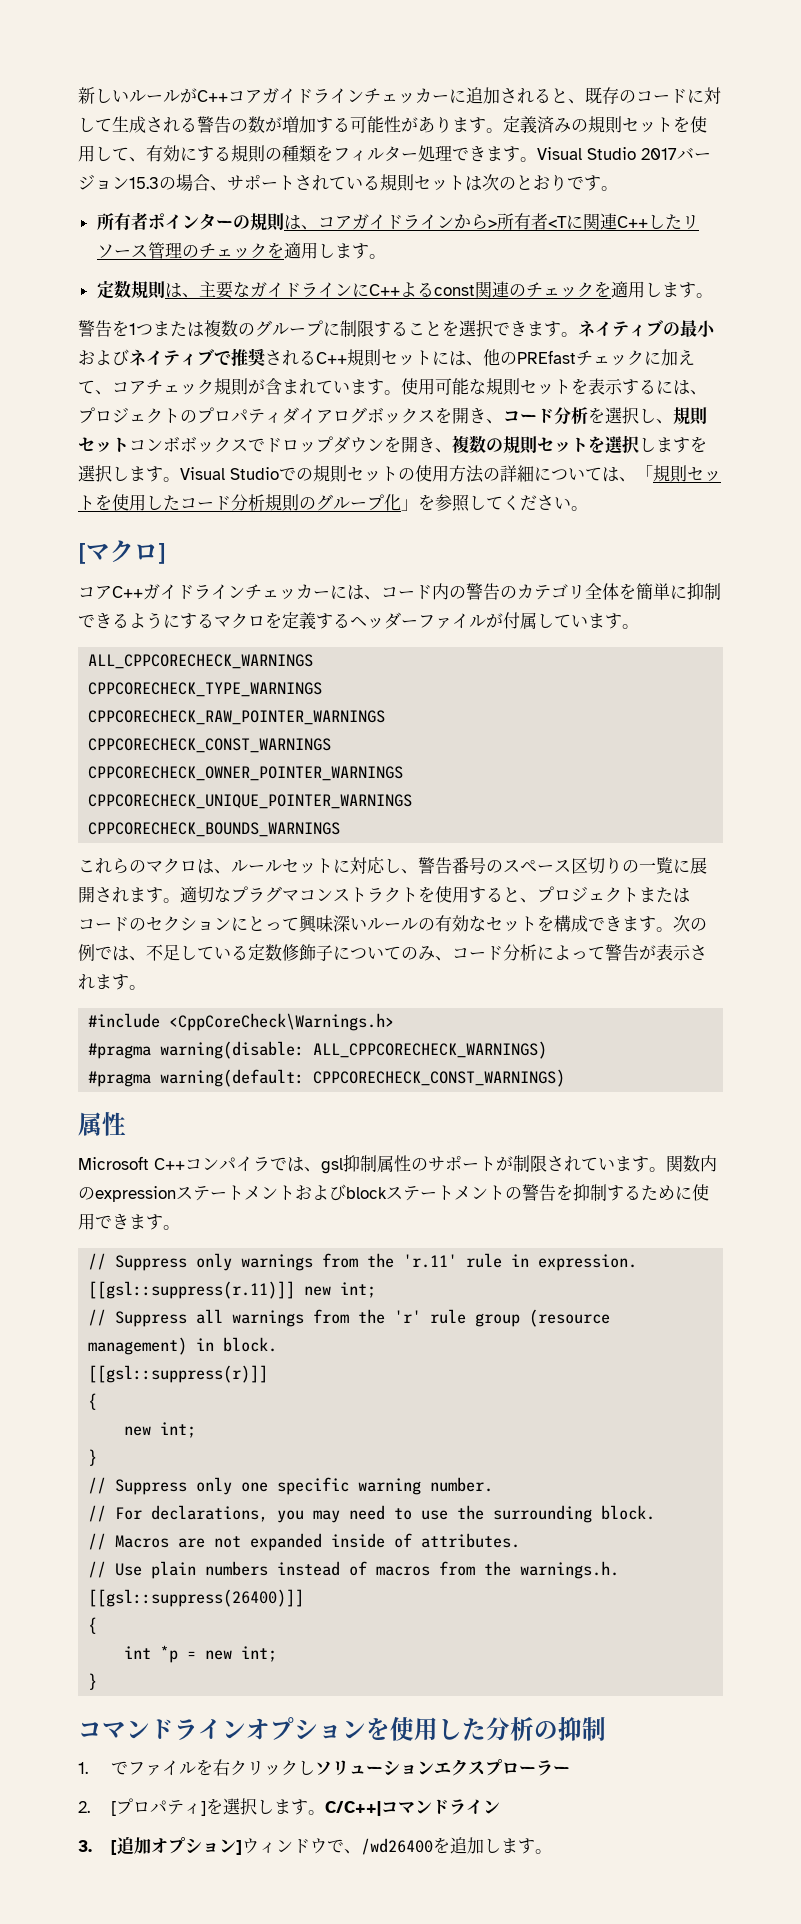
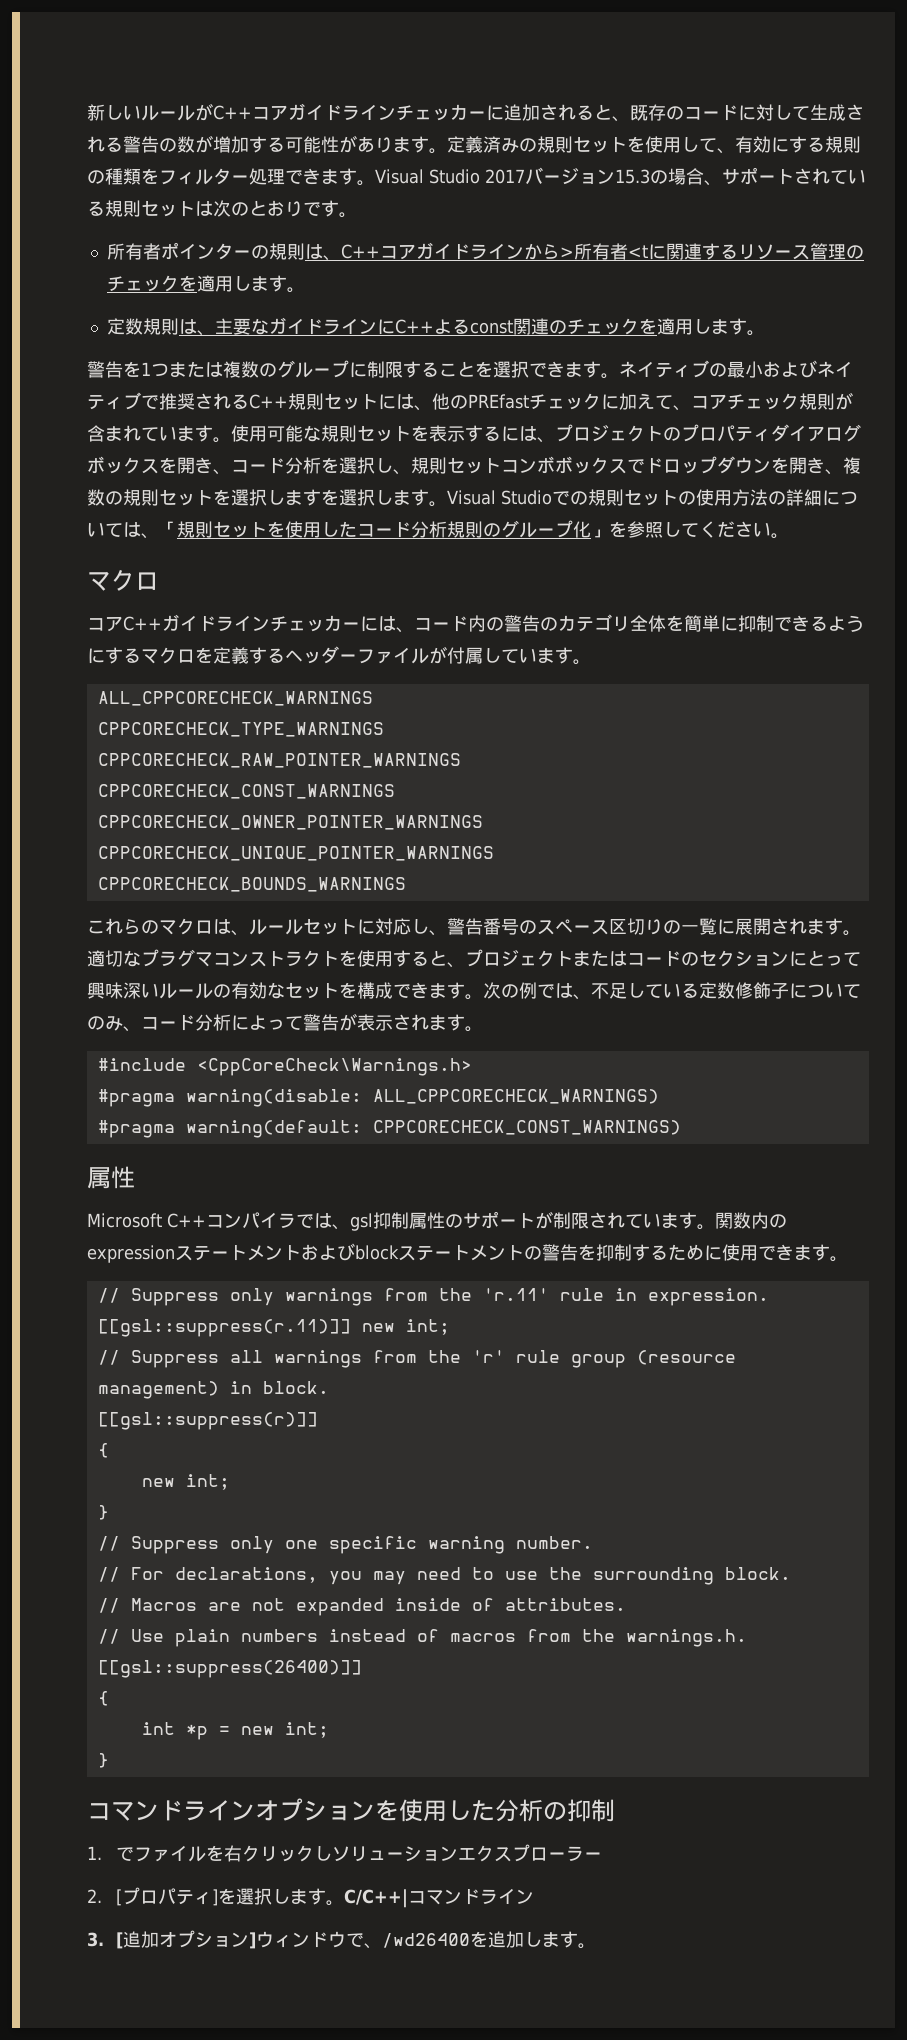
- 所有者ポインターの規則は、コアガイドラインから>所有者<Tに関連C++したリソース管理のチェックを適用します。
+ 所有者ポインターの規則は、C++コアガイドラインから>所有者<tに関連するリソース管理のチェックを適用します。
  Visual Studioでの規則セットの使用方法の詳細については、「規則セットを使用したコード分析規則のグループ化」を参照してください。
- [マクロ]
+ マクロ

